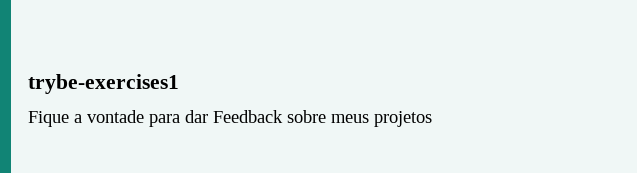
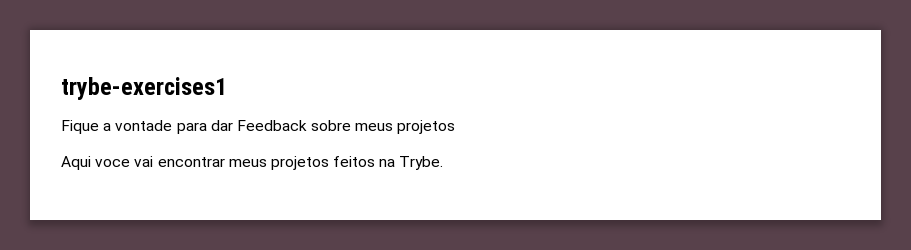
+ Aqui voce vai encontrar meus projetos feitos na Trybe.

